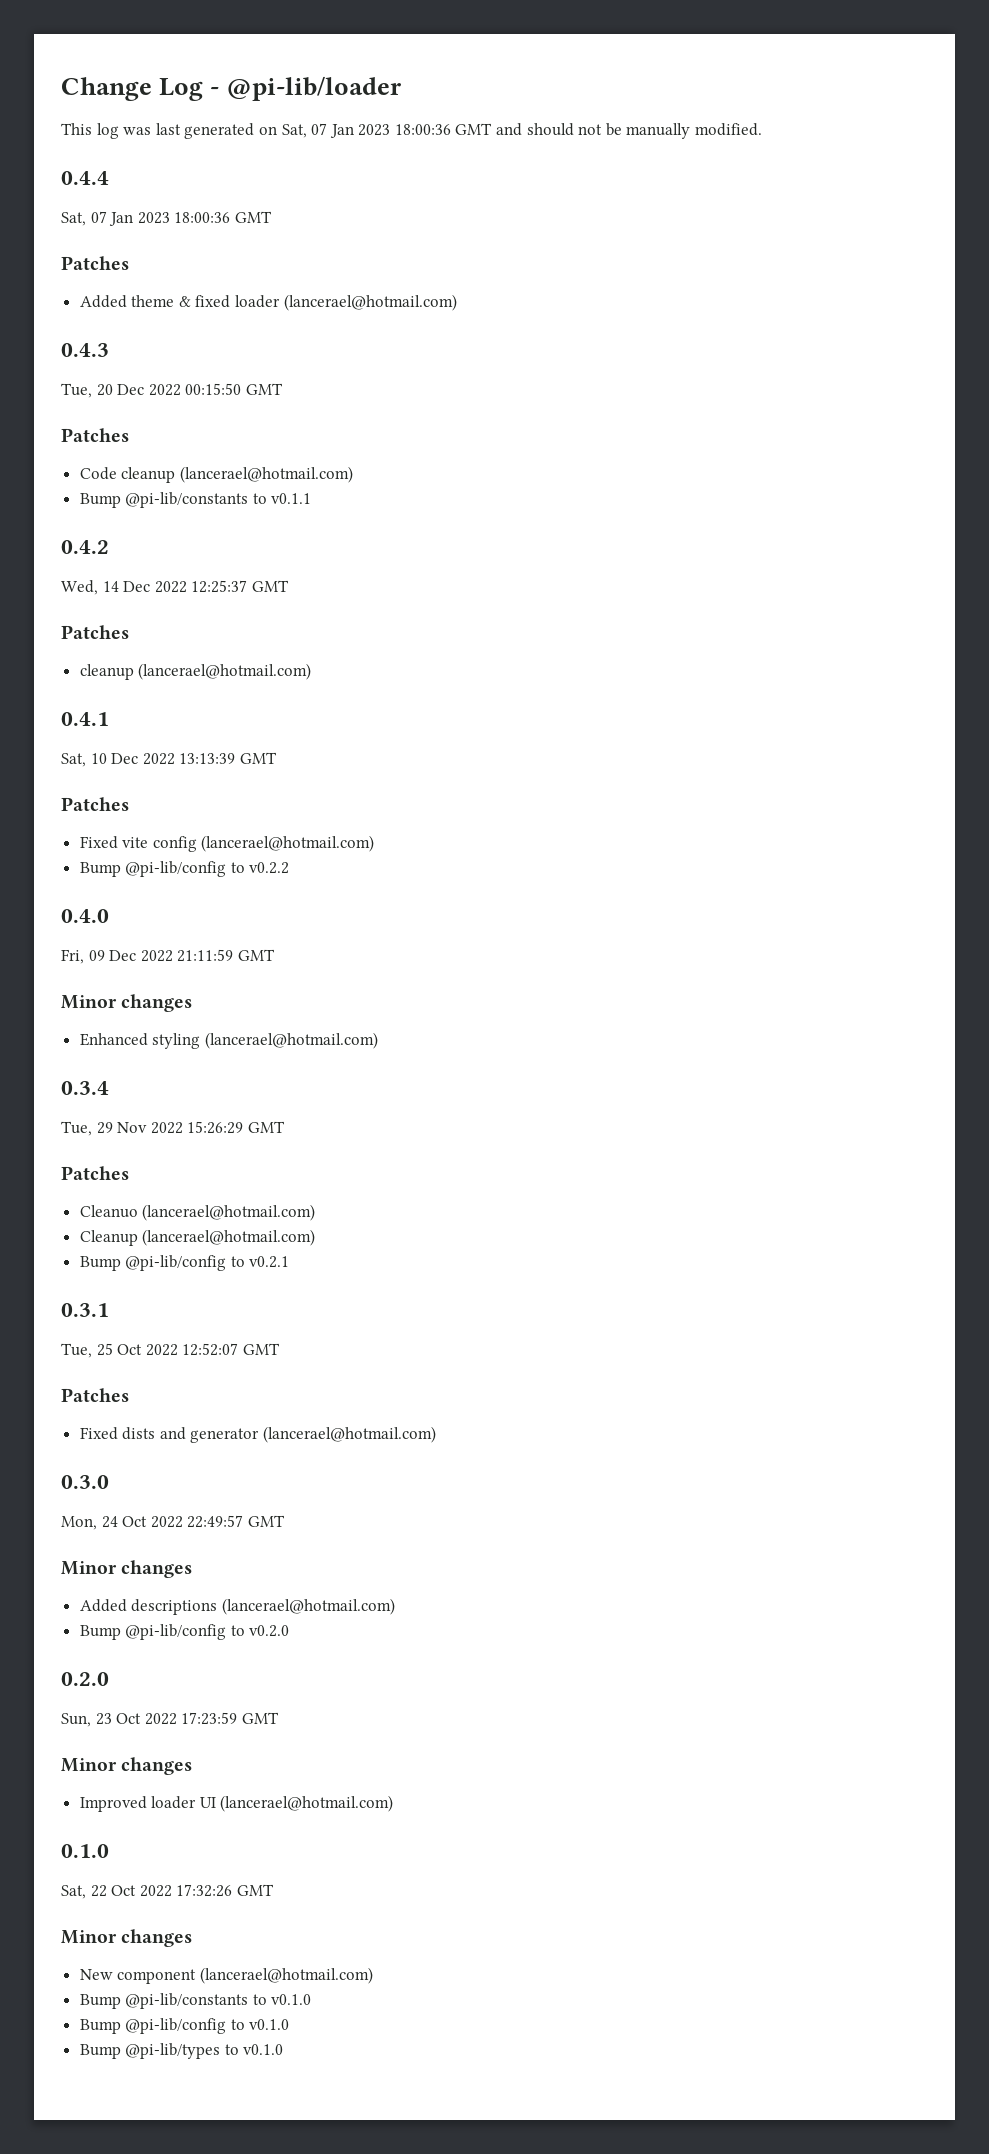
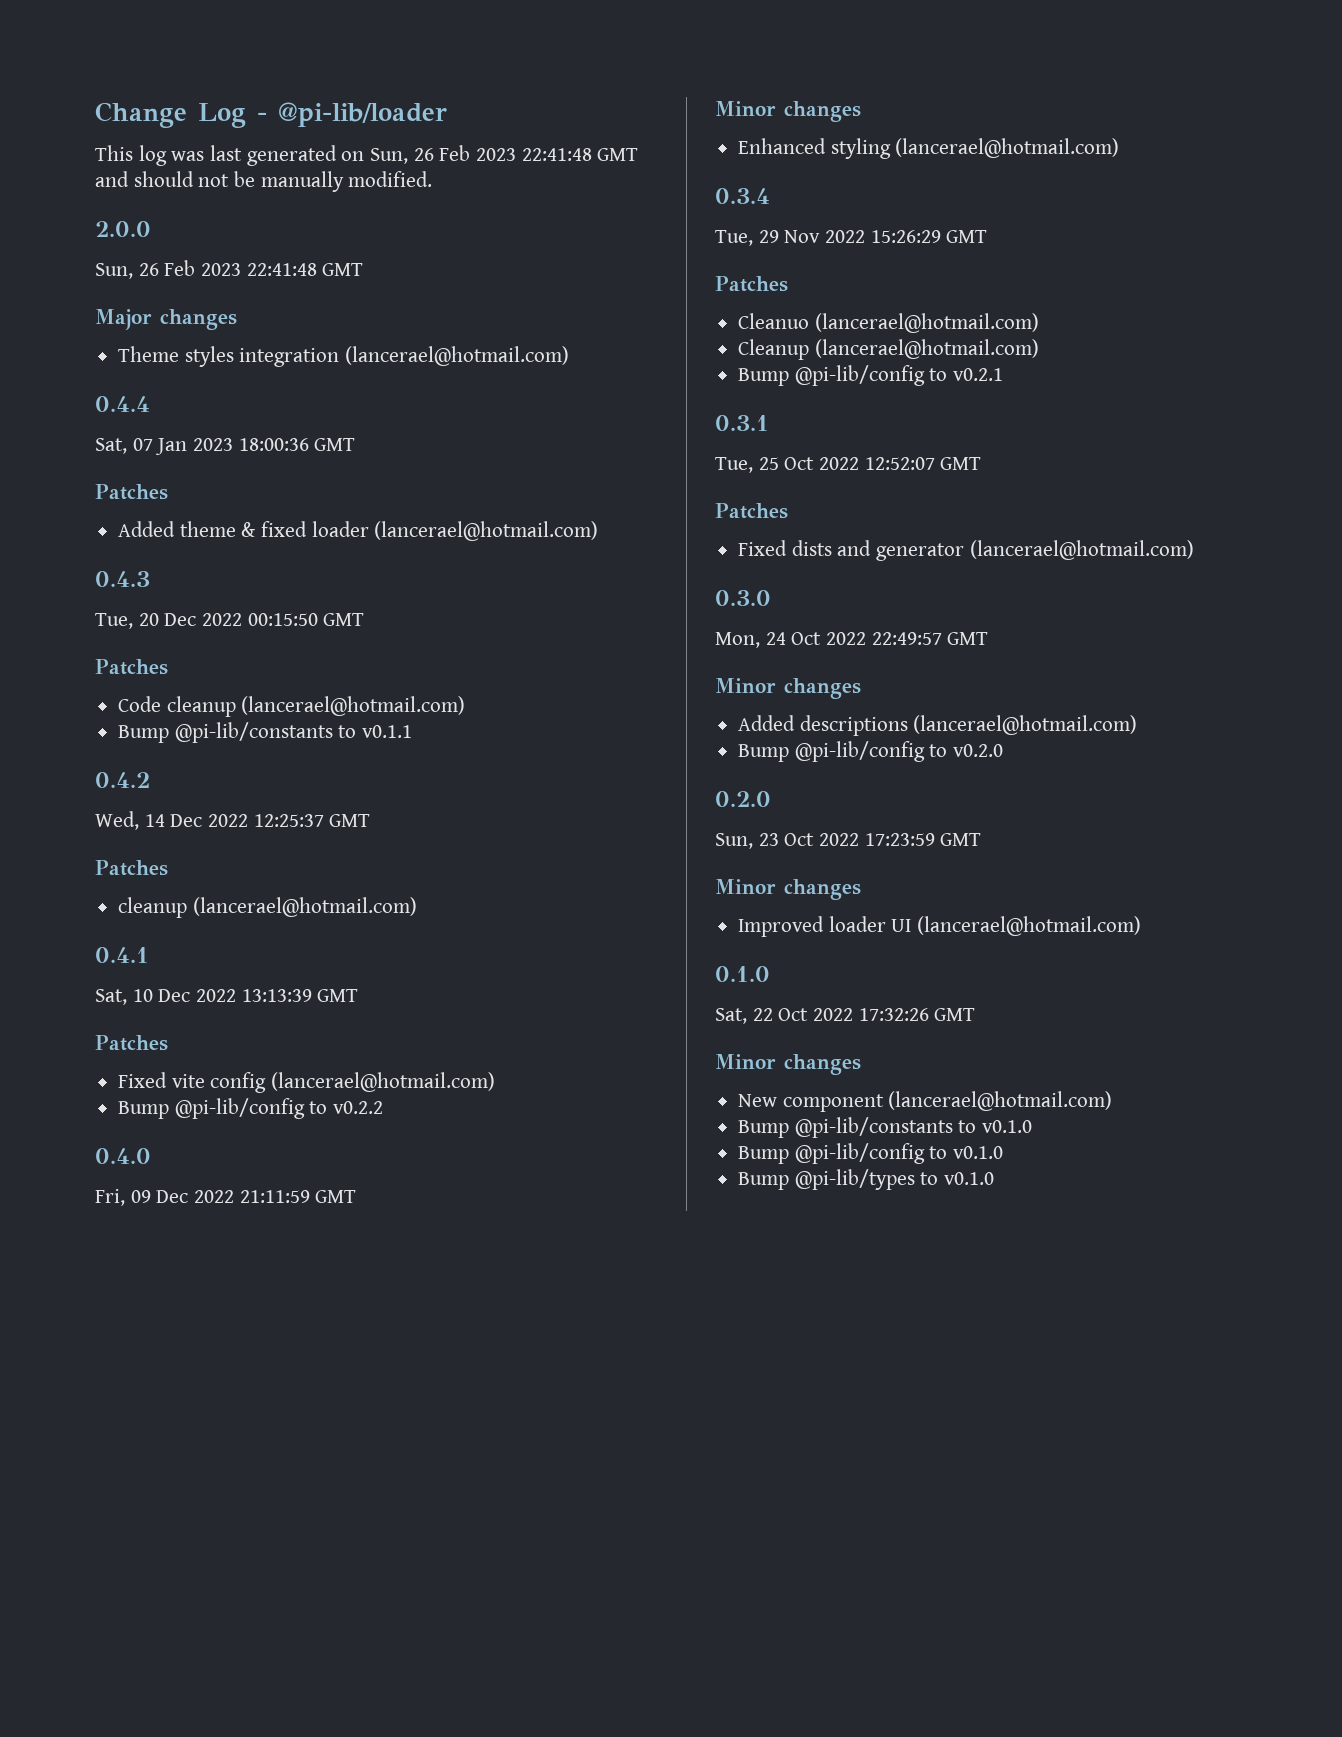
- This log was last generated on Sat, 07 Jan 2023 18:00:36 GMT and should not be manually modified.
+ This log was last generated on Sun, 26 Feb 2023 22:41:48 GMT and should not be manually modified.
+ 2.0.0
+ Sun, 26 Feb 2023 22:41:48 GMT
+ Major changes
+ Theme styles integration (lancerael@hotmail.com)

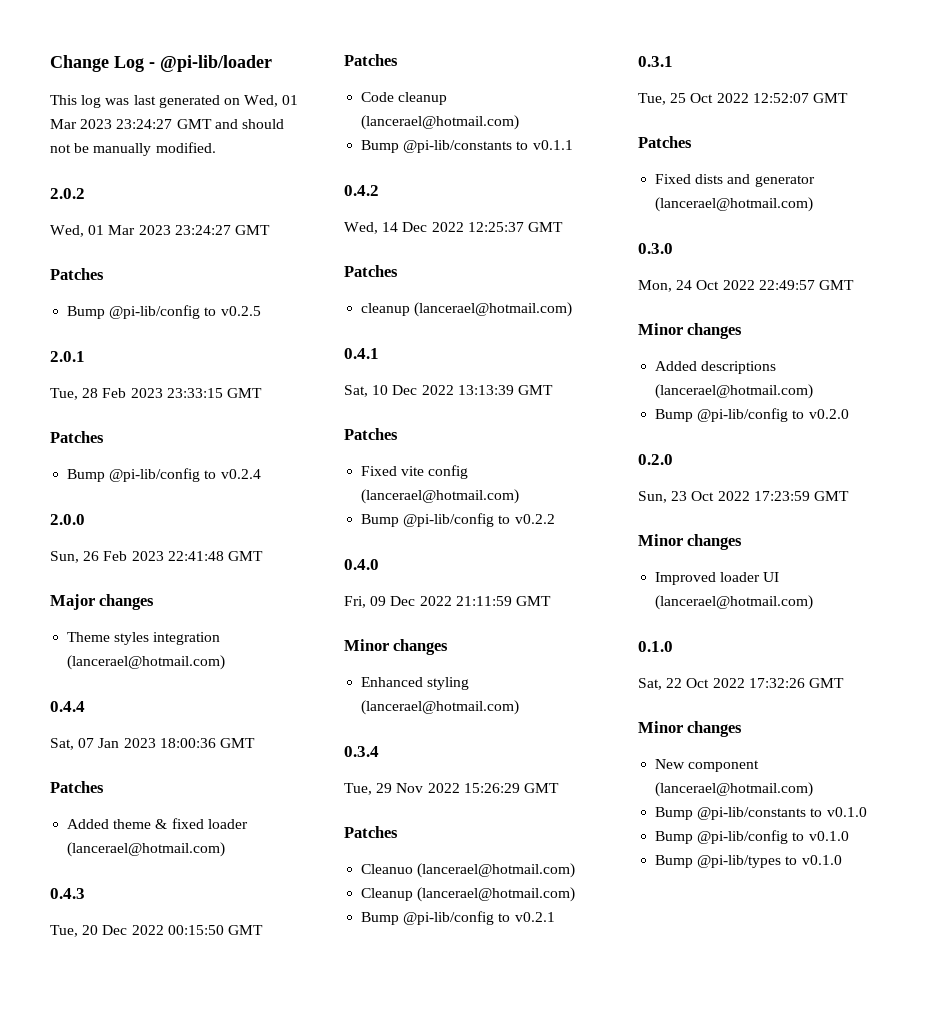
- This log was last generated on Sun, 26 Feb 2023 22:41:48 GMT and should not be manually modified.
+ This log was last generated on Wed, 01 Mar 2023 23:24:27 GMT and should not be manually modified.
+ 2.0.2
+ Wed, 01 Mar 2023 23:24:27 GMT
+ Patches
+ Bump @pi-lib/config to v0.2.5
+ 2.0.1
+ Tue, 28 Feb 2023 23:33:15 GMT
+ Patches
+ Bump @pi-lib/config to v0.2.4

